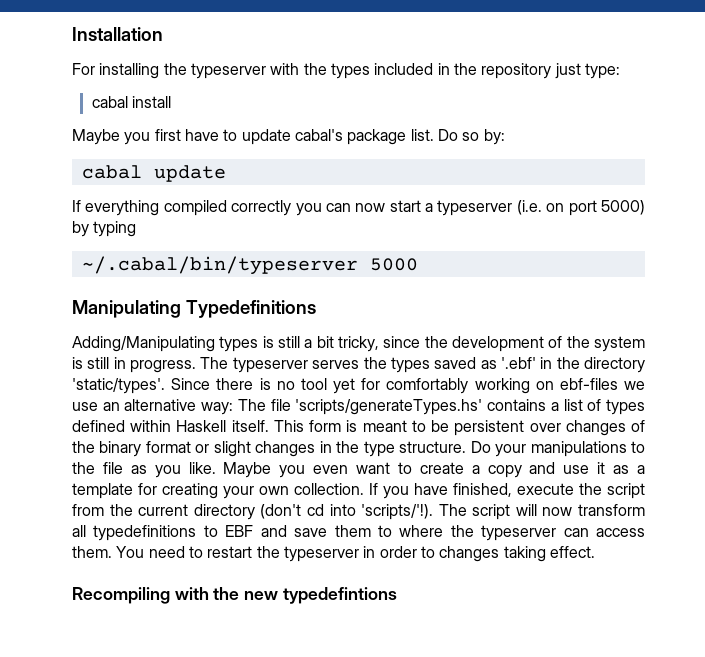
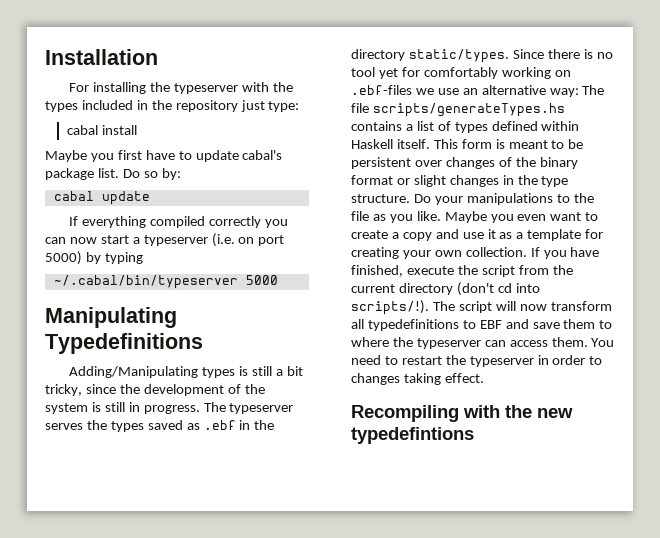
- The typeserver serves the types saved as '.ebf' in the directory 'static/types'.
+ The typeserver serves the types saved as .ebf in the directory static/types.
- Since there is no tool yet for comfortably working on ebf-files we use an alternative way: The file 'scripts/generateTypes.hs' contains a list of types defined within Haskell itself.
+ Since there is no tool yet for comfortably working on .ebf-files we use an alternative way: The file scripts/generateTypes.hs contains a list of types defined within Haskell itself.
- If you have finished, execute the script from the current directory (don't cd into 'scripts/'!).
+ If you have finished, execute the script from the current directory (don't cd into scripts/!).

